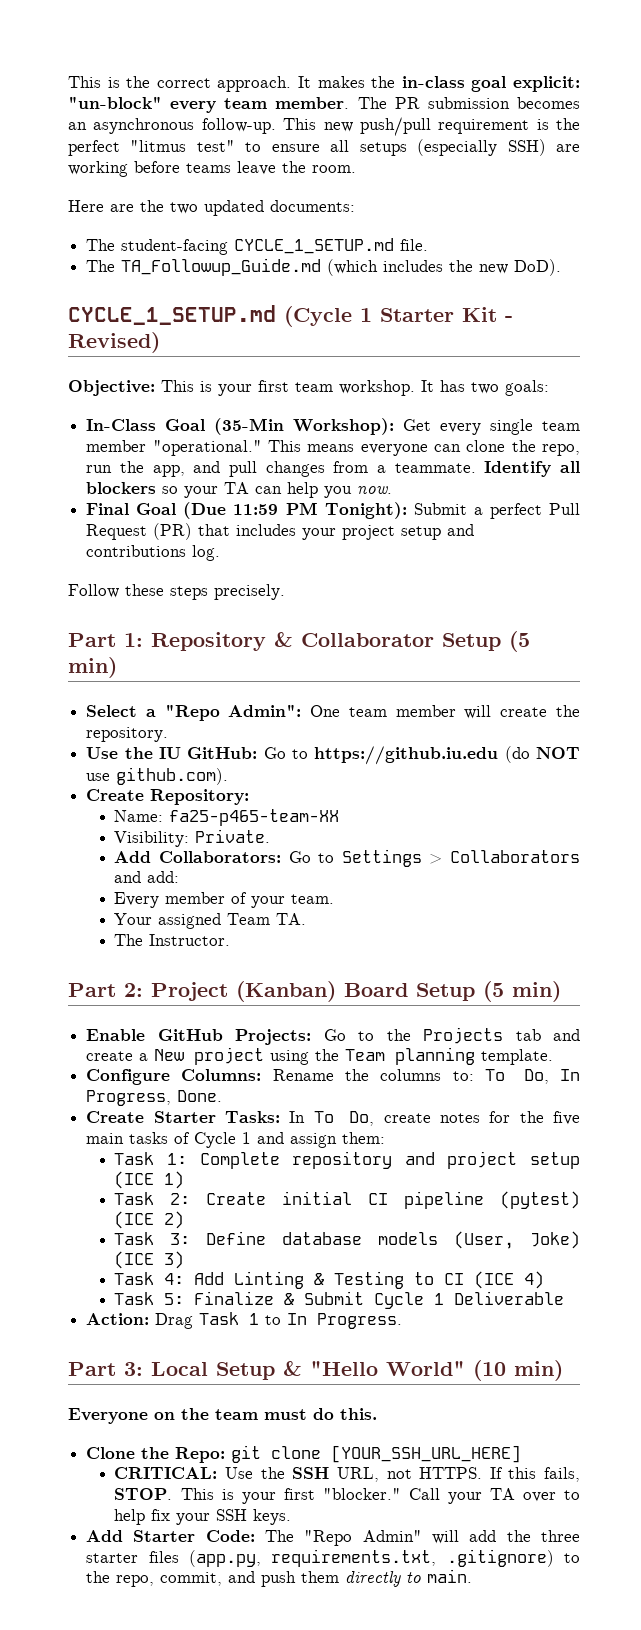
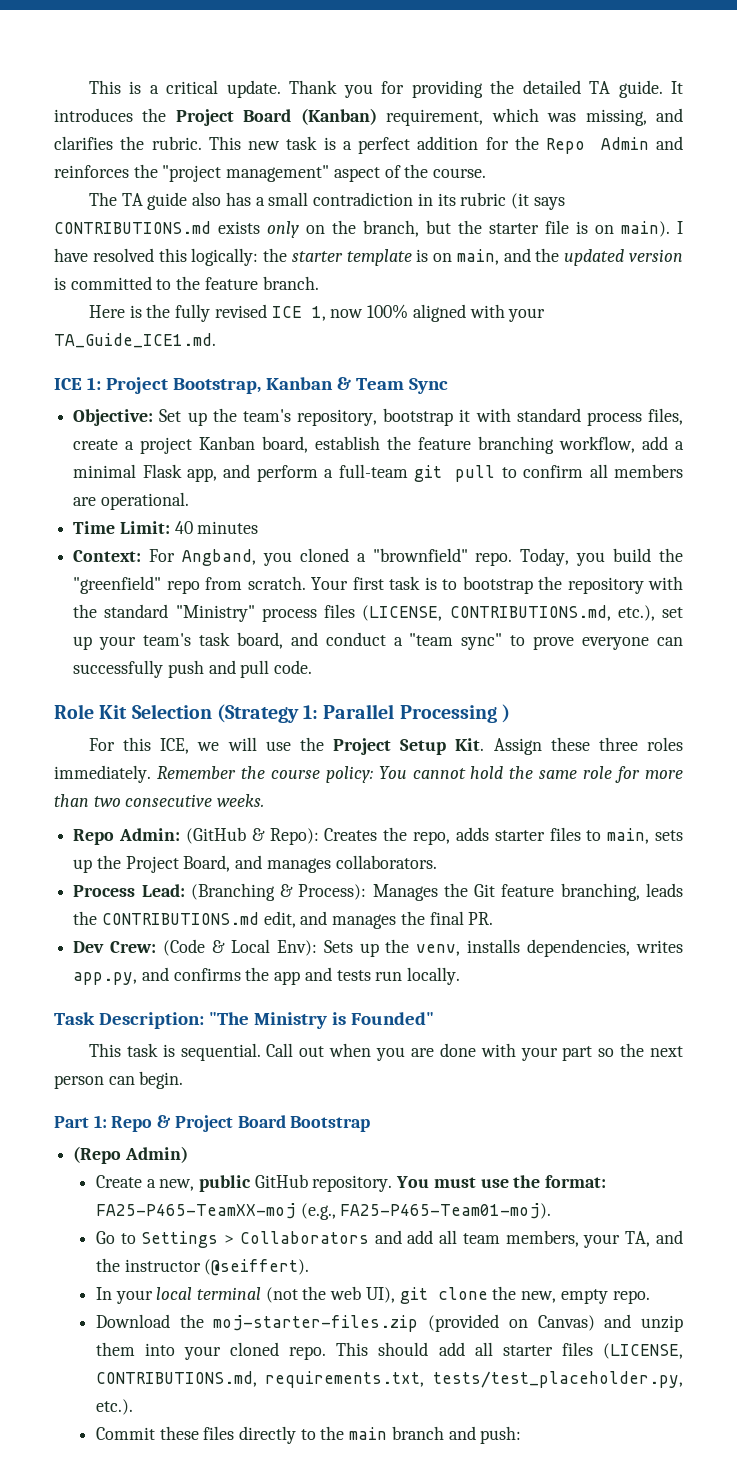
- This is the correct approach. It makes the in-class goal explicit: "un-block" every team member. The PR submission becomes an asynchronous follow-up. This new push/pull requirement is the perfect "litmus test" to ensure all setups (especially SSH) are working before teams leave the room.
- Here are the two updated documents:
- The student-facing CYCLE_1_SETUP.md file.
- The TA_Followup_Guide.md (which includes the new DoD).
- CYCLE_1_SETUP.md (Cycle 1 Starter Kit - Revised)
- Objective: This is your first team workshop. It has two goals:
- In-Class Goal (35-Min Workshop): Get every single team member "operational." This means everyone can clone the repo, run the app, and pull changes from a teammate. Identify all blockers so your TA can help you now.
- Final Goal (Due 11:59 PM Tonight): Submit a perfect Pull Request (PR) that includes your project setup and contributions log.
- Follow these steps precisely.
- Part 1: Repository & Collaborator Setup (5 min)
- Select a "Repo Admin": One team member will create the repository.
- Use the IU GitHub: Go to https://github.iu.edu (do NOT use github.com).
- Create Repository:
- Name: fa25-p465-team-XX
- Visibility: Private.
- Add Collaborators: Go to Settings > Collaborators and add:
- Every member of your team.
- Your assigned Team TA.
- The Instructor.
- Part 2: Project (Kanban) Board Setup (5 min)
- Enable GitHub Projects: Go to the Projects tab and create a New project using the Team planning template.
- Configure Columns: Rename the columns to: To Do, In Progress, Done.
- Create Starter Tasks: In To Do, create notes for the five main tasks of Cycle 1 and assign them:
- Task 1: Complete repository and project setup (ICE 1)
- Task 2: Create initial CI pipeline (pytest) (ICE 2)
- Task 3: Define database models (User, Joke) (ICE 3)
- Task 4: Add Linting & Testing to CI (ICE 4)
- Task 5: Finalize & Submit Cycle 1 Deliverable
- Action: Drag Task 1 to In Progress.
- Part 3: Local Setup & "Hello World" (10 min)
- Everyone on the team must do this.
- Clone the Repo: git clone [YOUR_SSH_URL_HERE]
- CRITICAL: Use the SSH URL, not HTTPS. If this fails, STOP. This is your first "blocker." Call your TA over to help fix your SSH keys.
- Add Starter Code: The "Repo Admin" will add the three starter files (app.py, requirements.txt, .gitignore) to the repo, commit, and push them directly to main.
+ This is a critical update. Thank you for providing the detailed TA guide. It introduces the Project Board (Kanban) requirement, which was missing, and clarifies the rubric. This new task is a perfect addition for the Repo Admin and reinforces the "project management" aspect of the course.
+ The TA guide also has a small contradiction in its rubric (it says CONTRIBUTIONS.md exists only on the branch, but the starter file is on main). I have resolved this logically: the starter template is on main, and the updated version is committed to the feature branch.
+ Here is the fully revised ICE 1, now 100% aligned with your TA_Guide_ICE1.md.
+ ICE 1: Project Bootstrap, Kanban & Team Sync
+ Objective: Set up the team's repository, bootstrap it with standard process files, create a project Kanban board, establish the feature branching workflow, add a minimal Flask app, and perform a full-team git pull to confirm all members are operational.
+ Time Limit: 40 minutes
+ Context: For Angband, you cloned a "brownfield" repo. Today, you build the "greenfield" repo from scratch. Your first task is to bootstrap the repository with the standard "Ministry" process files (LICENSE, CONTRIBUTIONS.md, etc.), set up your team's task board, and conduct a "team sync" to prove everyone can successfully push and pull code.
+ Role Kit Selection (Strategy 1: Parallel Processing )
+ For this ICE, we will use the Project Setup Kit. Assign these three roles immediately. Remember the course policy: You cannot hold the same role for more than two consecutive weeks.
+ Repo Admin: (GitHub & Repo): Creates the repo, adds starter files to main, sets up the Project Board, and manages collaborators.
+ Process Lead: (Branching & Process): Manages the Git feature branching, leads the CONTRIBUTIONS.md edit, and manages the final PR.
+ Dev Crew: (Code & Local Env): Sets up the venv, installs dependencies, writes app.py, and confirms the app and tests run locally.
+ Task Description: "The Ministry is Founded"
+ This task is sequential. Call out when you are done with your part so the next person can begin.
+ Part 1: Repo & Project Board Bootstrap
+ (Repo Admin)
+ Create a new, public GitHub repository. You must use the format: FA25-P465-TeamXX-moj (e.g., FA25-P465-Team01-moj).
+ Go to Settings > Collaborators and add all team members, your TA, and the instructor (@seiffert).
+ In your local terminal (not the web UI), git clone the new, empty repo.
+ Download the moj-starter-files.zip (provided on Canvas) and unzip them into your cloned repo. This should add all starter files (LICENSE, CONTRIBUTIONS.md, requirements.txt, tests/test_placeholder.py, etc.).
+ Commit these files directly to the main branch and push:

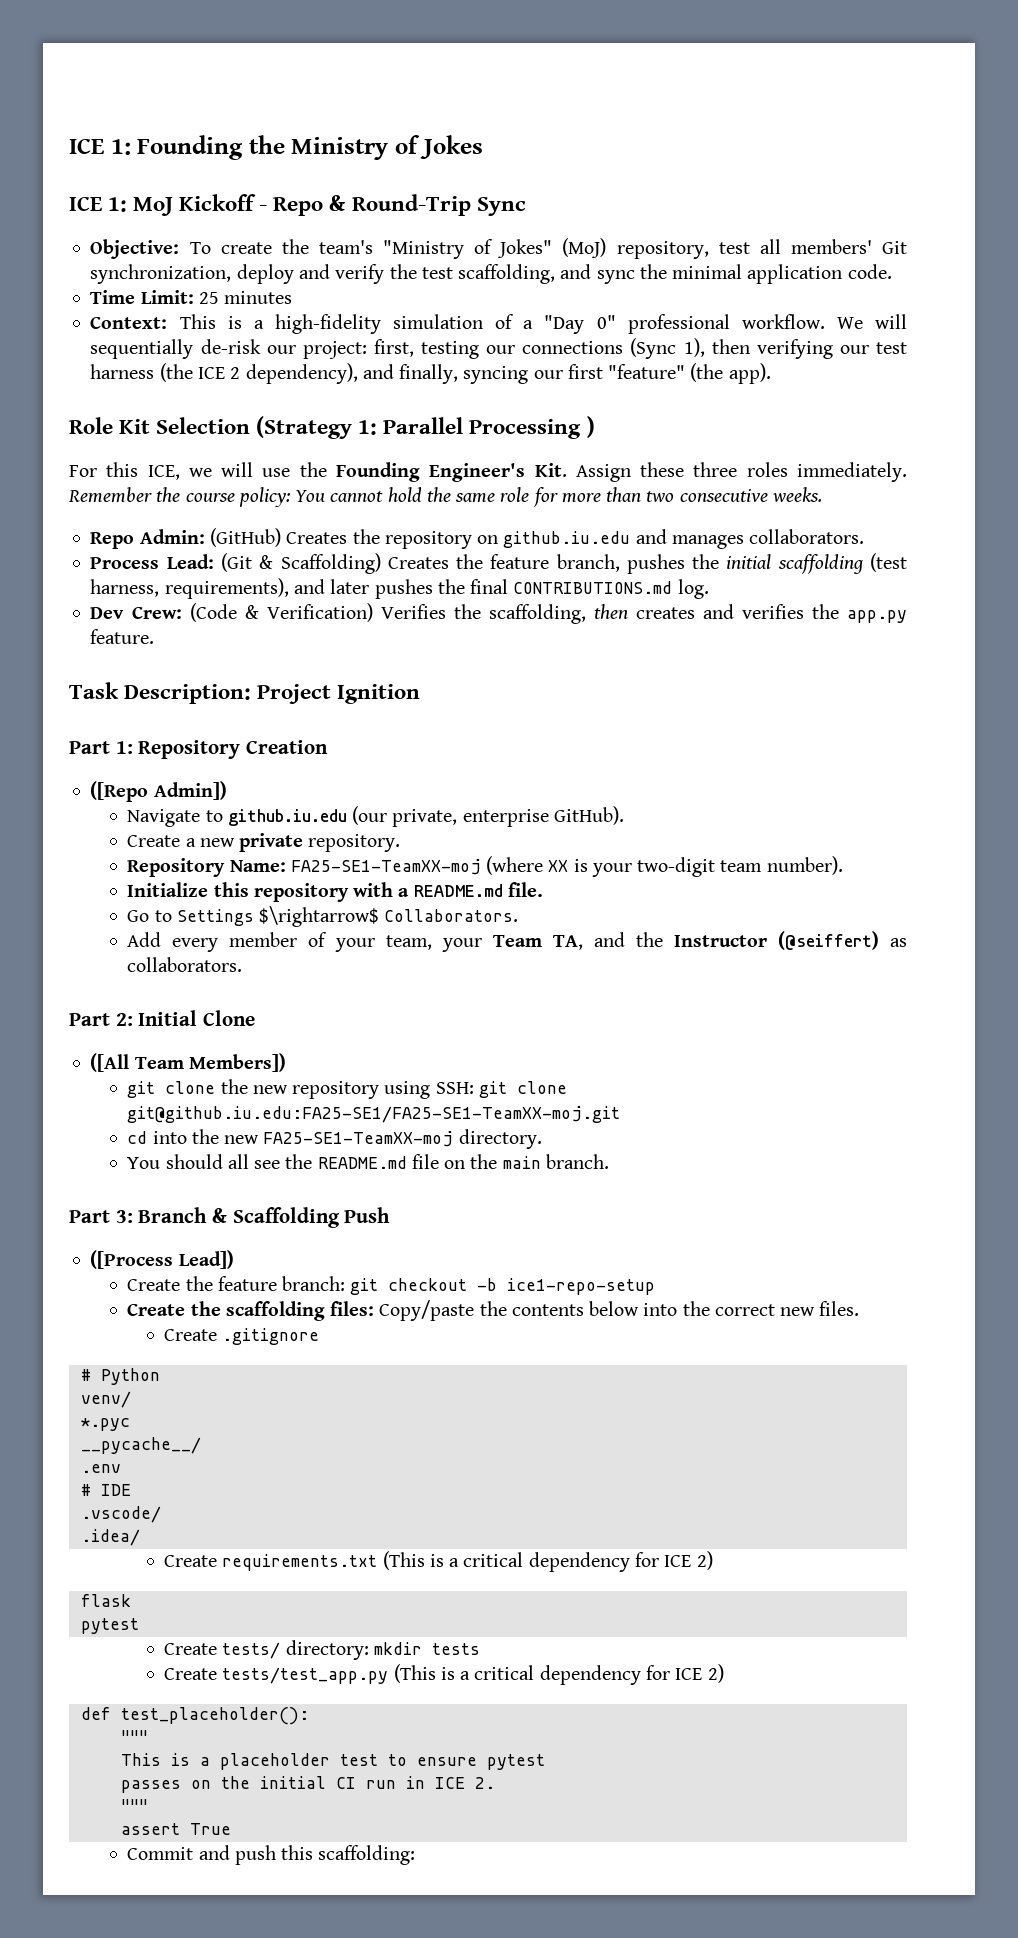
- This is a critical update. Thank you for providing the detailed TA guide. It introduces the Project Board (Kanban) requirement, which was missing, and clarifies the rubric. This new task is a perfect addition for the Repo Admin and reinforces the "project management" aspect of the course.
- The TA guide also has a small contradiction in its rubric (it says CONTRIBUTIONS.md exists only on the branch, but the starter file is on main). I have resolved this logically: the starter template is on main, and the updated version is committed to the feature branch.
- Here is the fully revised ICE 1, now 100% aligned with your TA_Guide_ICE1.md.
- ICE 1: Project Bootstrap, Kanban & Team Sync
- Objective: Set up the team's repository, bootstrap it with standard process files, create a project Kanban board, establish the feature branching workflow, add a minimal Flask app, and perform a full-team git pull to confirm all members are operational.
- Time Limit: 40 minutes
- Context: For Angband, you cloned a "brownfield" repo. Today, you build the "greenfield" repo from scratch. Your first task is to bootstrap the repository with the standard "Ministry" process files (LICENSE, CONTRIBUTIONS.md, etc.), set up your team's task board, and conduct a "team sync" to prove everyone can successfully push and pull code.
+ ICE 1: Founding the Ministry of Jokes
+ ICE 1: MoJ Kickoff - Repo & Round-Trip Sync
+ Objective: To create the team's "Ministry of Jokes" (MoJ) repository, test all members' Git synchronization, deploy and verify the test scaffolding, and sync the minimal application code.
+ Time Limit: 25 minutes
+ Context: This is a high-fidelity simulation of a "Day 0" professional workflow. We will sequentially de-risk our project: first, testing our connections (Sync 1), then verifying our test harness (the ICE 2 dependency), and finally, syncing our first "feature" (the app).
- For this ICE, we will use the Project Setup Kit. Assign these three roles immediately.
+ For this ICE, we will use the Founding Engineer's Kit. Assign these three roles immediately.
- Repo Admin: (GitHub & Repo): Creates the repo, adds starter files to main, sets up the Project Board, and manages collaborators.
+ Repo Admin: (GitHub) Creates the repository on github.iu.edu and manages collaborators.
- Process Lead: (Branching & Process): Manages the Git feature branching, leads the CONTRIBUTIONS.md edit, and manages the final PR.
- Dev Crew: (Code & Local Env): Sets up the venv, installs dependencies, writes app.py, and confirms the app and tests run locally.
- Task Description: "The Ministry is Founded"
- This task is sequential. Call out when you are done with your part so the next person can begin.
- Part 1: Repo & Project Board Bootstrap
- (Repo Admin)
- Create a new, public GitHub repository. You must use the format: FA25-P465-TeamXX-moj (e.g., FA25-P465-Team01-moj).
- Go to Settings > Collaborators and add all team members, your TA, and the instructor (@seiffert).
- In your local terminal (not the web UI), git clone the new, empty repo.
- Download the moj-starter-files.zip (provided on Canvas) and unzip them into your cloned repo. This should add all starter files (LICENSE, CONTRIBUTIONS.md, requirements.txt, tests/test_placeholder.py, etc.).
- Commit these files directly to the main branch and push:
+ Process Lead: (Git & Scaffolding) Creates the feature branch, pushes the initial scaffolding (test harness, requirements), and later pushes the final CONTRIBUTIONS.md log.
+ Dev Crew: (Code & Verification) Verifies the scaffolding, then creates and verifies the app.py feature.
+ Task Description: Project Ignition
+ Part 1: Repository Creation
+ ([Repo Admin])
+ Navigate to github.iu.edu (our private, enterprise GitHub).
+ Create a new private repository.
+ Repository Name: FA25-SE1-TeamXX-moj (where XX is your two-digit team number).
+ Initialize this repository with a README.md file.
+ Go to Settings $\rightarrow$ Collaborators.
+ Add every member of your team, your Team TA, and the Instructor (@seiffert) as collaborators.
+ Part 2: Initial Clone
+ ([All Team Members])
+ git clone the new repository using SSH: git clone git@github.iu.edu:FA25-SE1/FA25-SE1-TeamXX-moj.git
+ cd into the new FA25-SE1-TeamXX-moj directory.
+ You should all see the README.md file on the main branch.
+ Part 3: Branch & Scaffolding Push
+ ([Process Lead])
+ Create the feature branch: git checkout -b ice1-repo-setup
+ Create the scaffolding files: Copy/paste the contents below into the correct new files.
+ Create .gitignore
+ # Python
+ venv/
+ *.pyc
+ __pycache__/
+ .env
+ # IDE
+ .vscode/
+ .idea/
+ Create requirements.txt (This is a critical dependency for ICE 2)
+ flask
+ pytest
+ Create tests/ directory: mkdir tests
+ Create tests/test_app.py (This is a critical dependency for ICE 2)
+ def test_placeholder():
+ """
+ This is a placeholder test to ensure pytest
+ passes on the initial CI run in ICE 2.
+ """
+ assert True
+ Commit and push this scaffolding:

